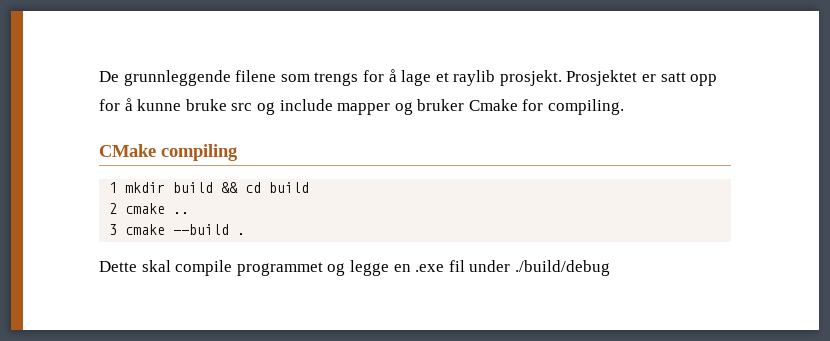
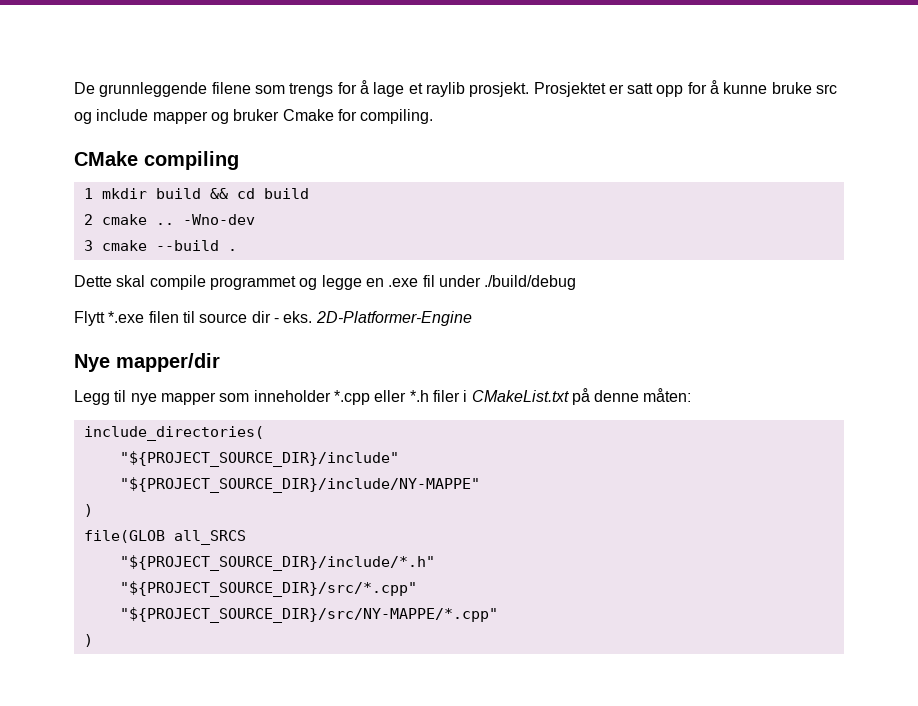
+ -Wno-dev
+ Flytt *.exe filen til source dir - eks. 2D-Platformer-Engine
+ Nye mapper/dir
+ Legg til nye mapper som inneholder *.cpp eller *.h filer i CMakeList.txt på denne måten:
+ include_directories(
+ "${PROJECT_SOURCE_DIR}/include"
+ "${PROJECT_SOURCE_DIR}/include/NY-MAPPE"
+ )
+ file(GLOB all_SRCS
+ "${PROJECT_SOURCE_DIR}/include/*.h"
+ "${PROJECT_SOURCE_DIR}/src/*.cpp"
+ "${PROJECT_SOURCE_DIR}/src/NY-MAPPE/*.cpp"
+ )

